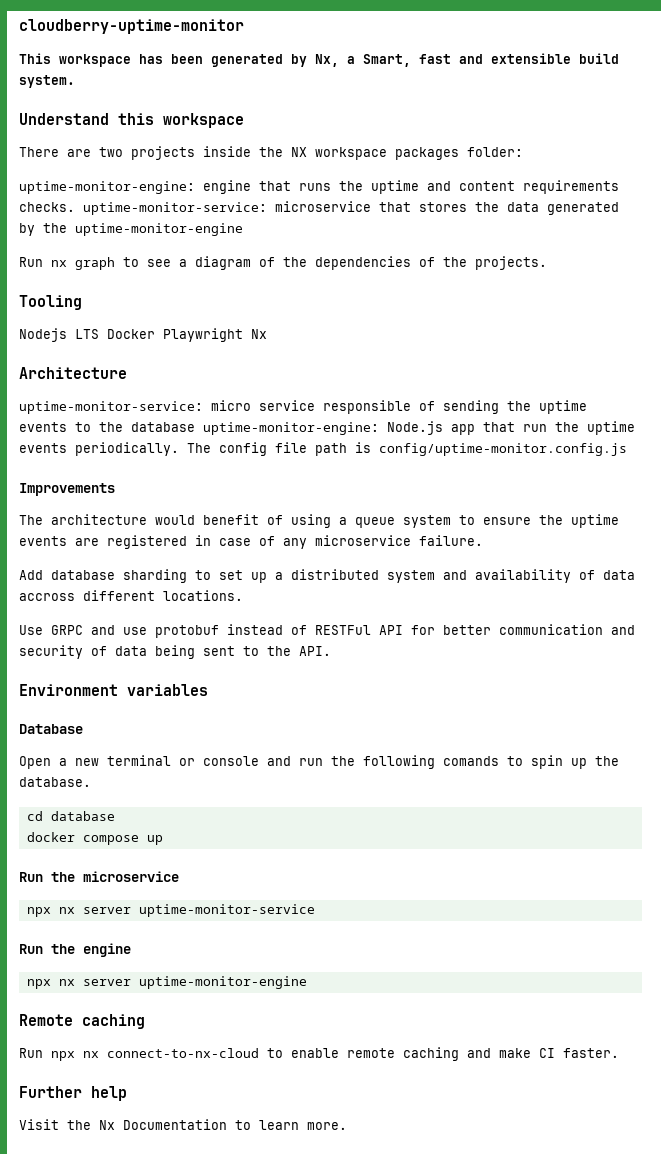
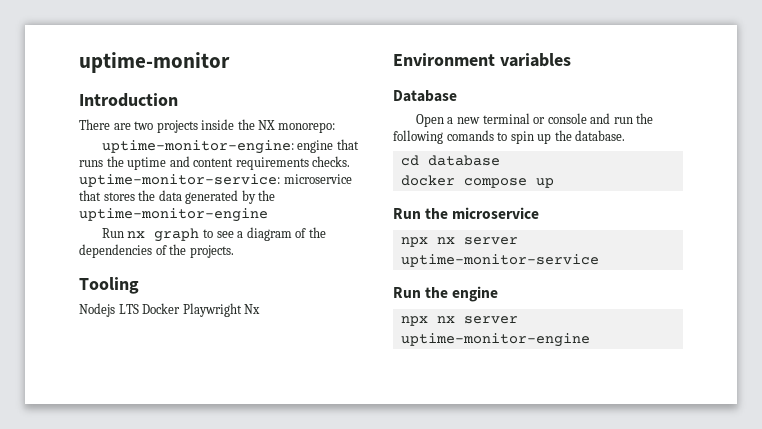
- cloudberry-uptime-monitor
- This workspace has been generated by Nx, a Smart, fast and extensible build system.
- Understand this workspace
+ uptime-monitor
+ Introduction
- There are two projects inside the NX workspace packages folder:
+ There are two projects inside the NX monorepo:
- Architecture
- uptime-monitor-service: micro service responsible of sending the uptime events to the database uptime-monitor-engine: Node.js app that run the uptime events periodically. The config file path is config/uptime-monitor.config.js
- Improvements
- The architecture would benefit of using a queue system to ensure the uptime events are registered in case of any microservice failure.
- Add database sharding to set up a distributed system and availability of data accross different locations.
- Use GRPC and use protobuf instead of RESTFul API for better communication and security of data being sent to the API.
- Remote caching
- Run npx nx connect-to-nx-cloud to enable remote caching and make CI faster.
- Further help
- Visit the Nx Documentation to learn more.

